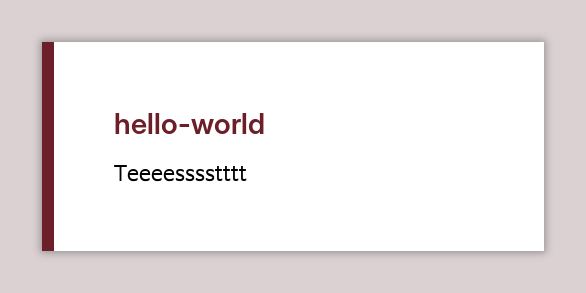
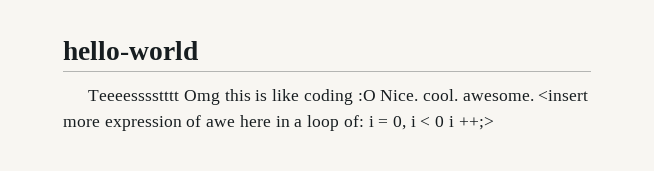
- Teeeesssstttt
+ Teeeesssstttt Omg this is like coding :O Nice. cool. awesome. <insert more expression of awe here in a loop of: i = 0, i < 0 i ++;>

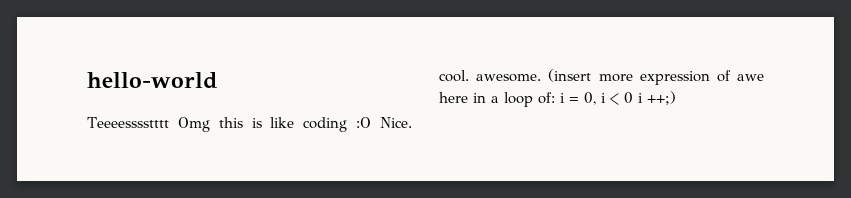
- <insert more expression of awe here in a loop of: i = 0, i < 0 i ++;>
+ (insert more expression of awe here in a loop of: i = 0, i < 0 i ++;)

